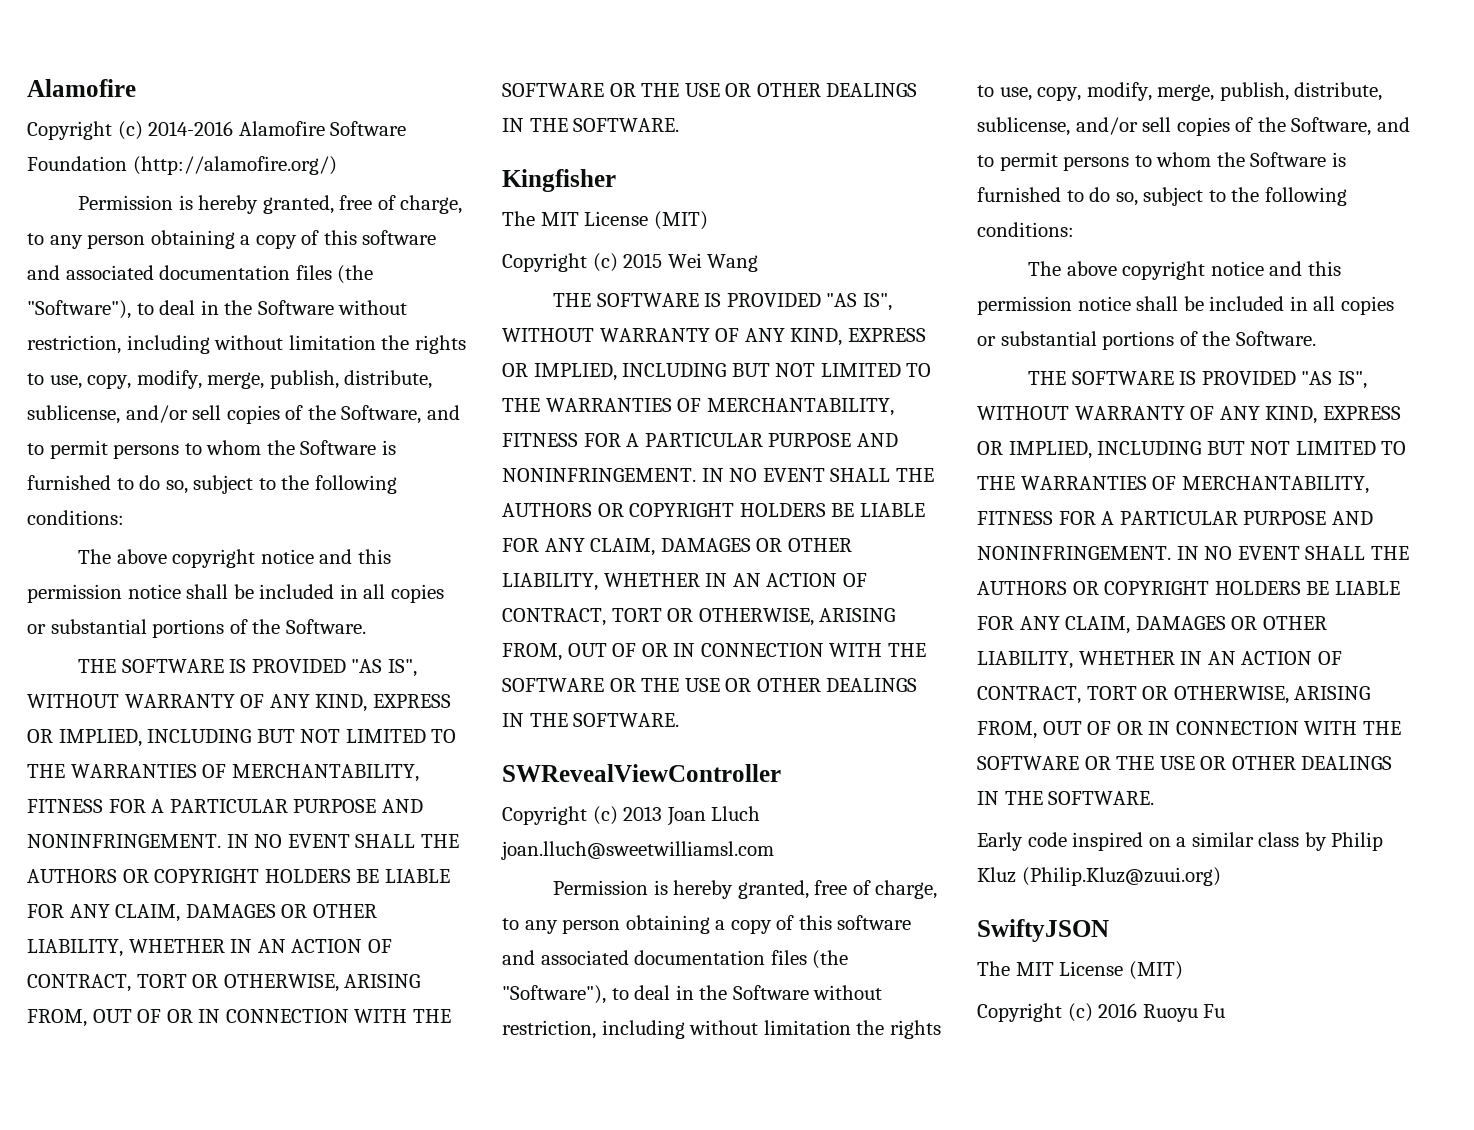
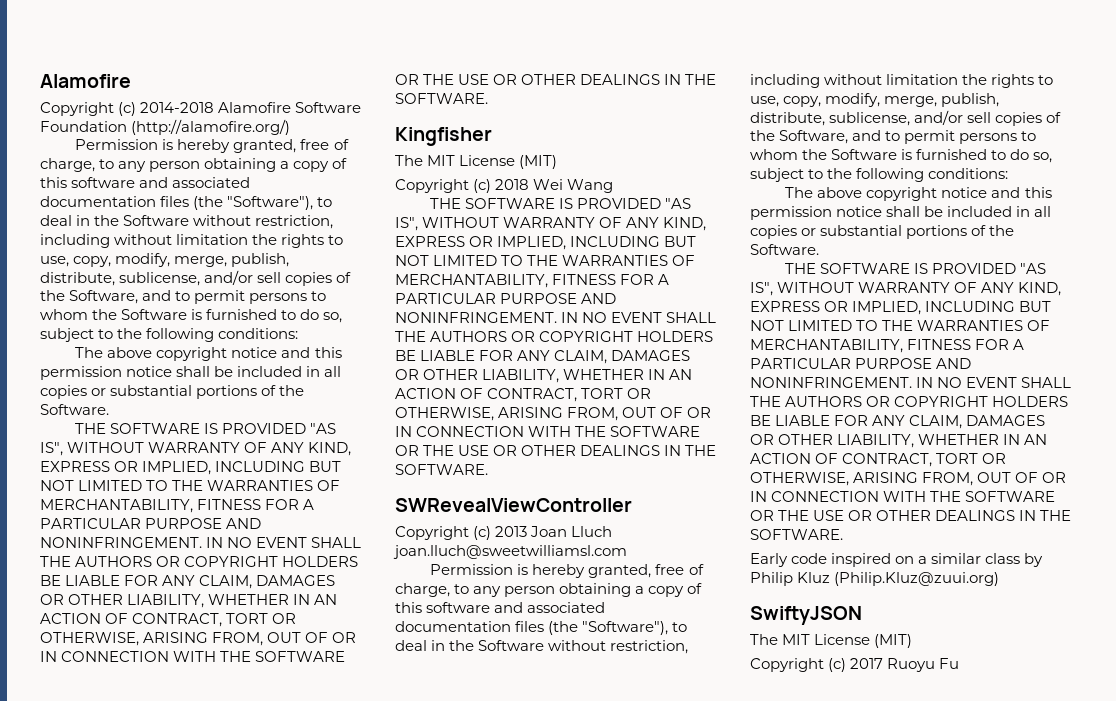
- Copyright (c) 2014-2016 Alamofire Software Foundation (http://alamofire.org/)
+ Copyright (c) 2014-2018 Alamofire Software Foundation (http://alamofire.org/)
- Copyright (c) 2015 Wei Wang
+ Copyright (c) 2018 Wei Wang
- Copyright (c) 2016 Ruoyu Fu
+ Copyright (c) 2017 Ruoyu Fu

